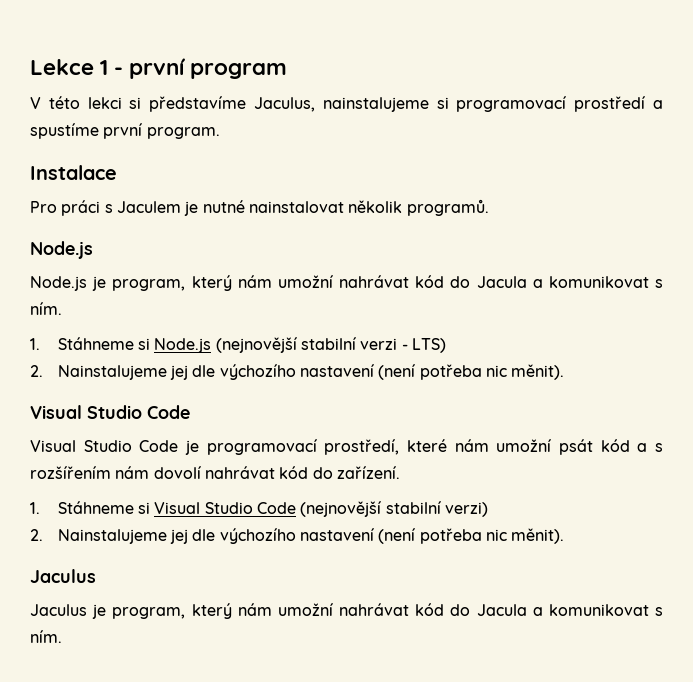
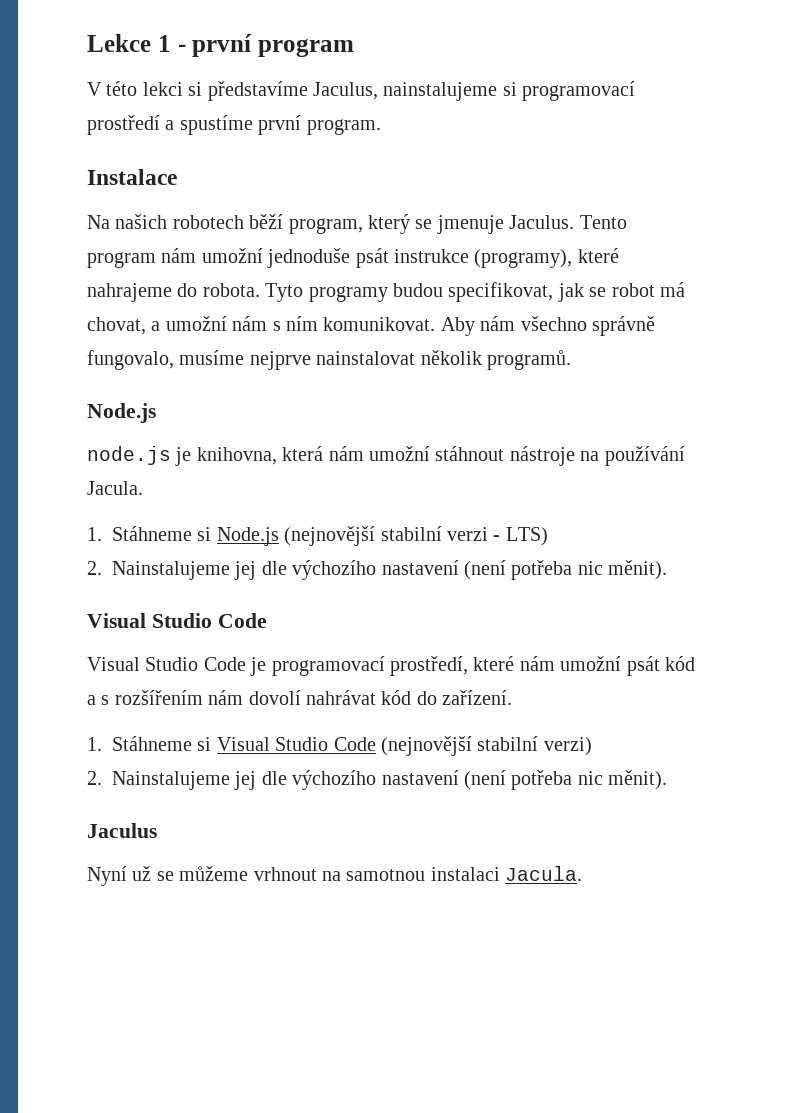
- Pro práci s Jaculem je nutné nainstalovat několik programů.
+ Na našich robotech běží program, který se jmenuje Jaculus. Tento program nám umožní jednoduše psát instrukce (programy), které nahrajeme do robota. Tyto programy budou specifikovat, jak se robot má chovat, a umožní nám s ním komunikovat. Aby nám všechno správně fungovalo, musíme nejprve nainstalovat několik programů.
  Node.js
- Node.js je program, který nám umožní nahrávat kód do Jacula a komunikovat s ním.
+ node.js je knihovna, která nám umožní stáhnout nástroje na používání Jacula.
- Jaculus je program, který nám umožní nahrávat kód do Jacula a komunikovat s ním.
+ Nyní už se můžeme vrhnout na samotnou instalaci Jacula.

